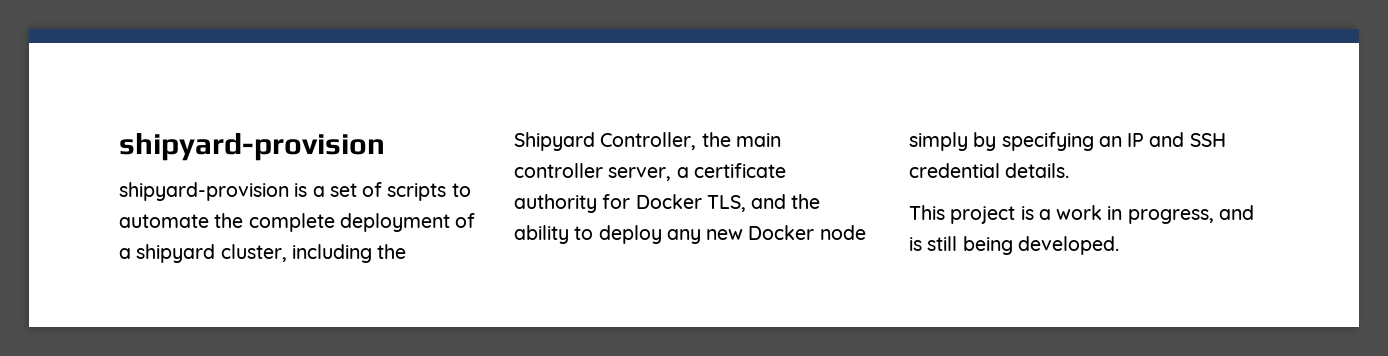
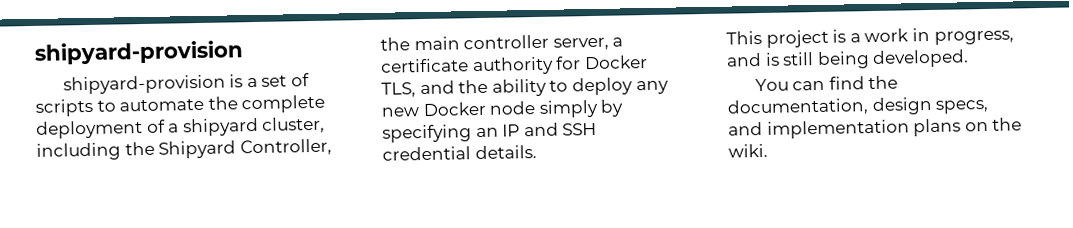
+ You can find the documentation, design specs, and implementation plans on the wiki.

